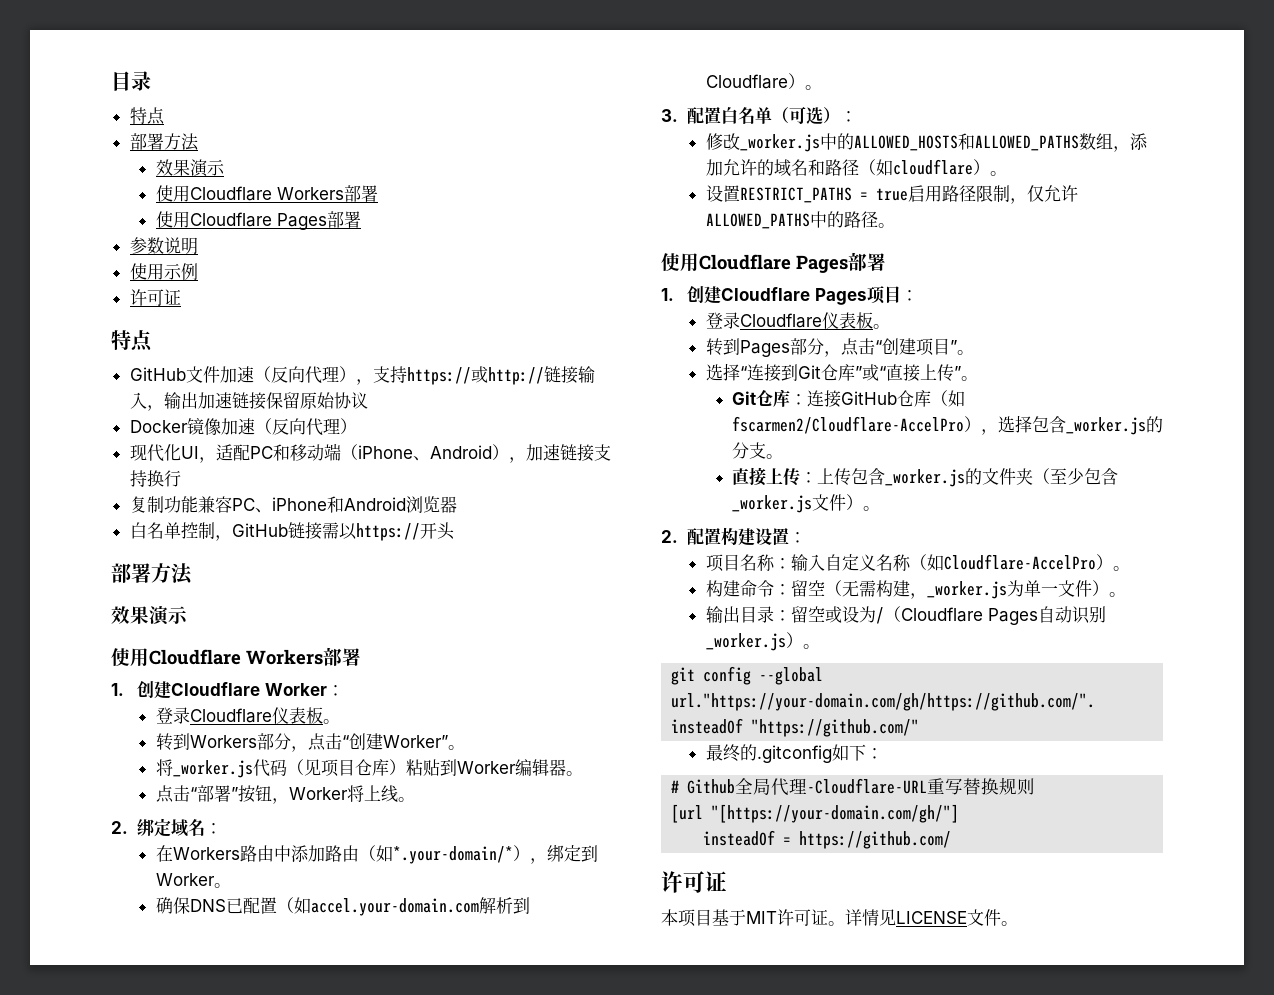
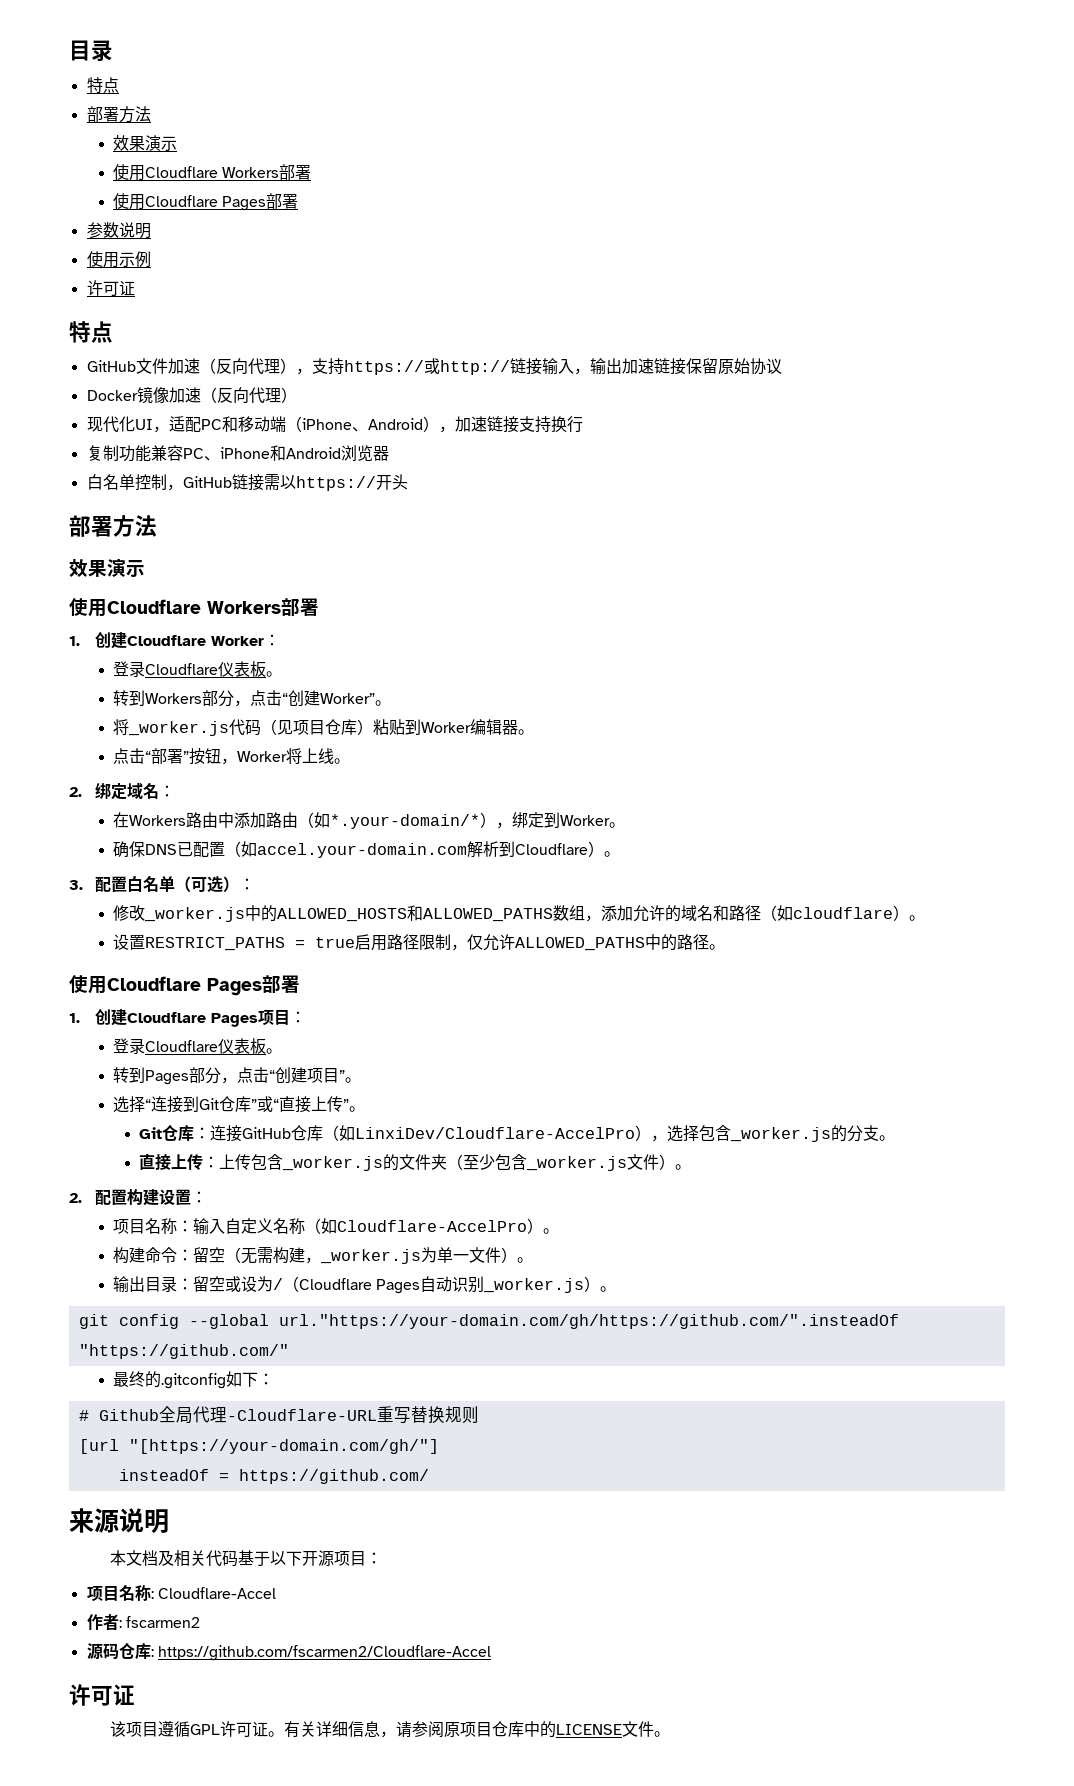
- Git仓库：连接GitHub仓库（如fscarmen2/Cloudflare-AccelPro），选择包含_worker.js的分支。
+ Git仓库：连接GitHub仓库（如LinxiDev/Cloudflare-AccelPro），选择包含_worker.js的分支。
  insteadOf = https://github.com/
+ 来源说明
+ 本文档及相关代码基于以下开源项目：
+ 项目名称: Cloudflare-Accel
+ 作者: fscarmen2
+ 源码仓库: https://github.com/fscarmen2/Cloudflare-Accel
  许可证
- 本项目基于MIT许可证。详情见LICENSE文件。
+ 该项目遵循GPL许可证。有关详细信息，请参阅原项目仓库中的LICENSE文件。

